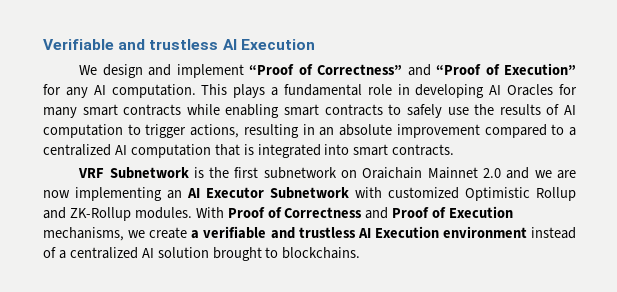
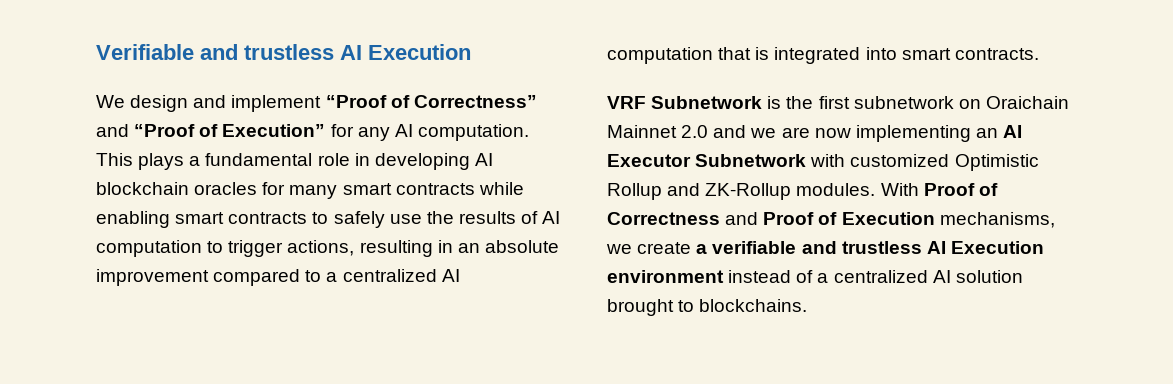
- This plays a fundamental role in developing AI Oracles for many smart contracts while enabling smart contracts to safely use the results of AI computation to trigger actions, resulting in an absolute improvement compared to a centralized AI computation that is integrated into smart contracts.
+ This plays a fundamental role in developing AI blockchain oracles for many smart contracts while enabling smart contracts to safely use the results of AI computation to trigger actions, resulting in an absolute improvement compared to a centralized AI computation that is integrated into smart contracts.

